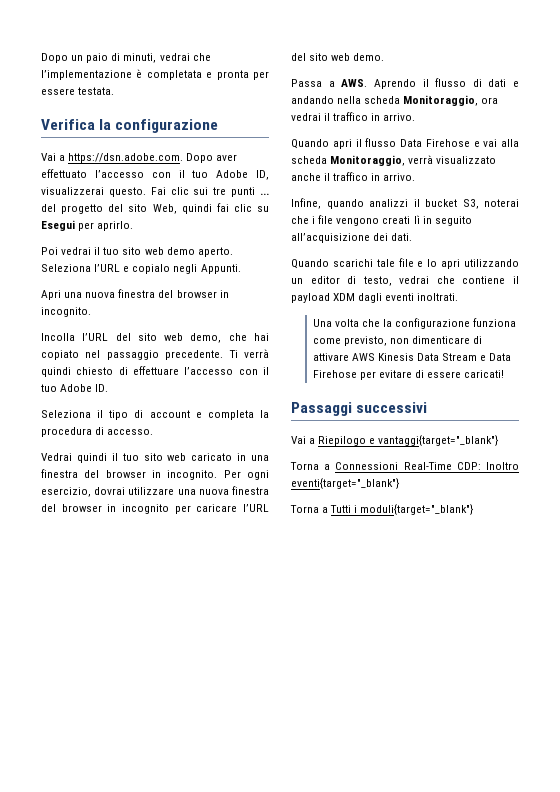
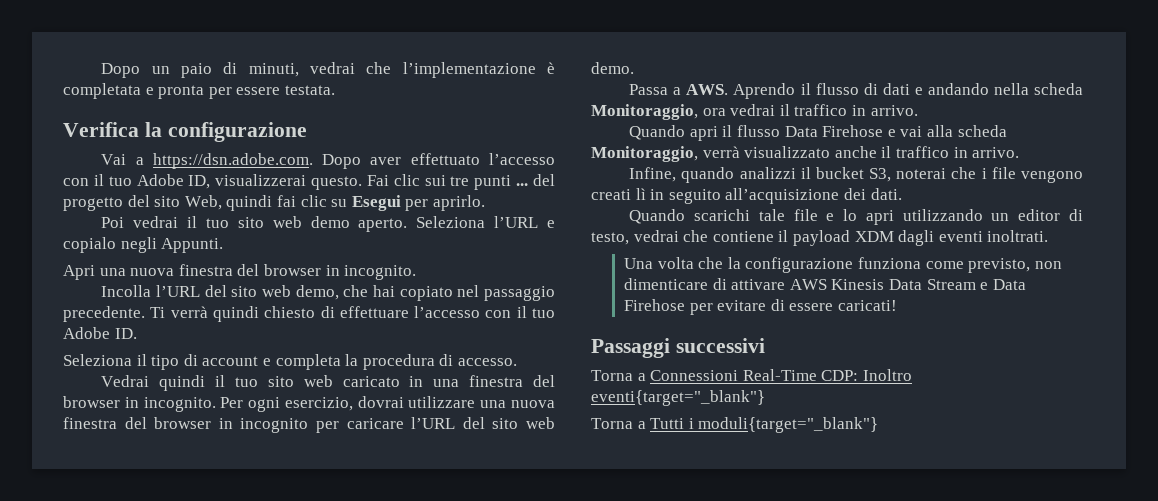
- Vai a Riepilogo e vantaggi{target="_blank"}

